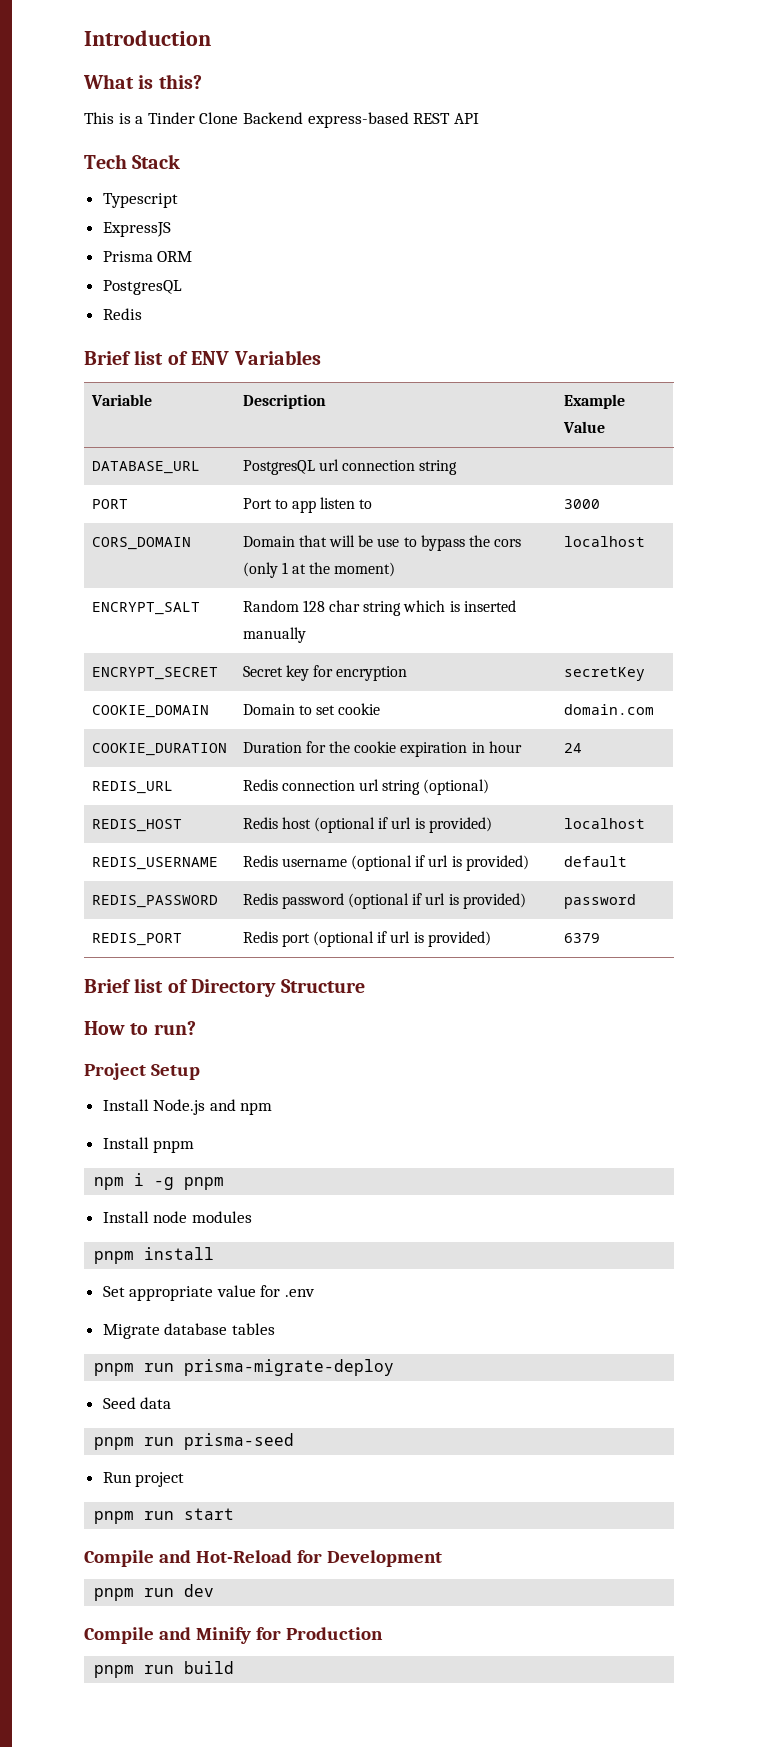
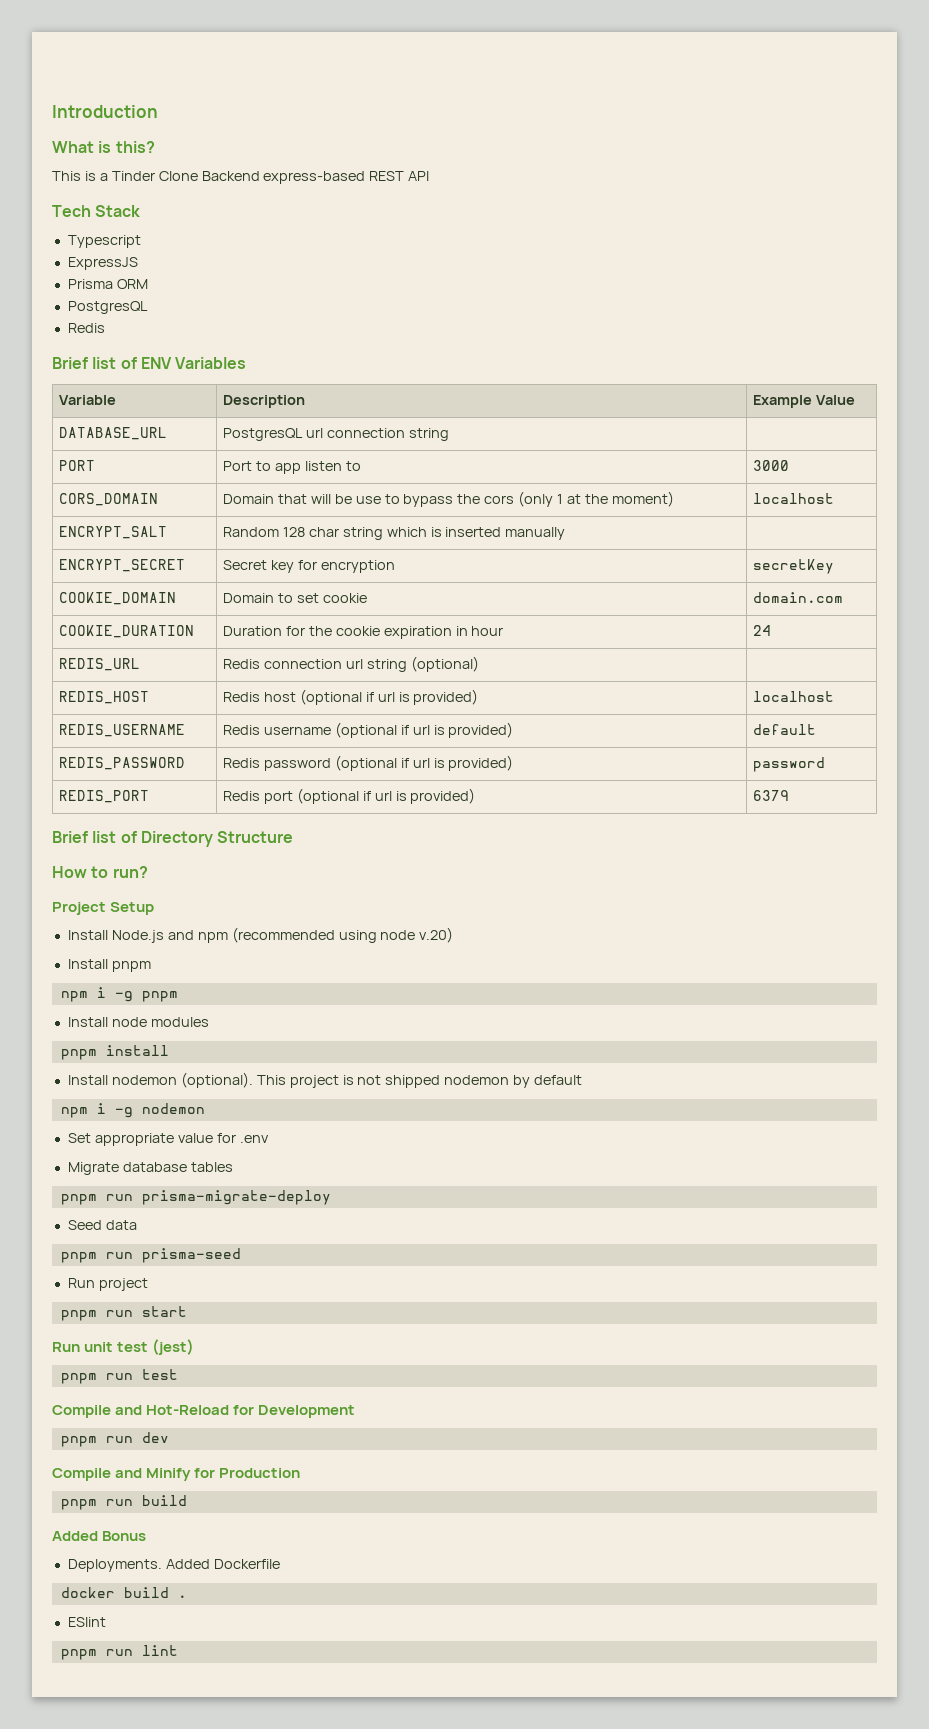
- Install Node.js and npm
+ Install Node.js and npm (recommended using node v.20)
+ Install nodemon (optional). This project is not shipped nodemon by default
+ npm i -g nodemon
+ Run unit test (jest)
+ pnpm run test
+ Added Bonus
+ Deployments. Added Dockerfile
+ docker build .
+ ESlint
+ pnpm run lint

